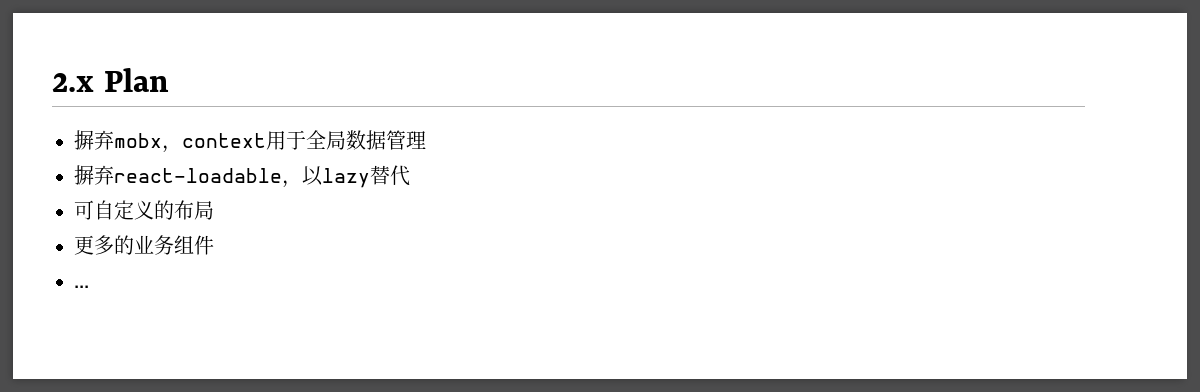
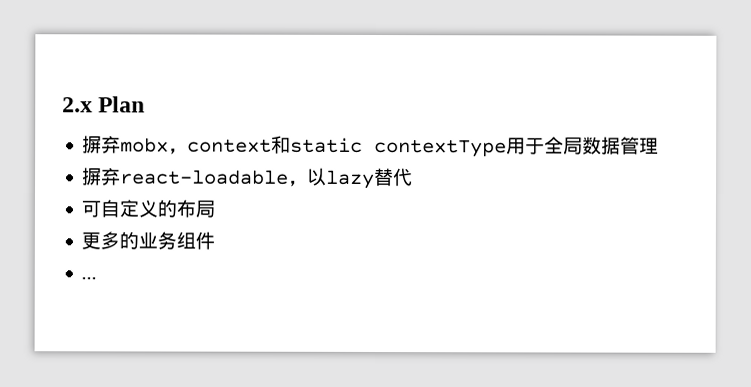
- 摒弃mobx，context用于全局数据管理
+ 摒弃mobx，context和static contextType用于全局数据管理

